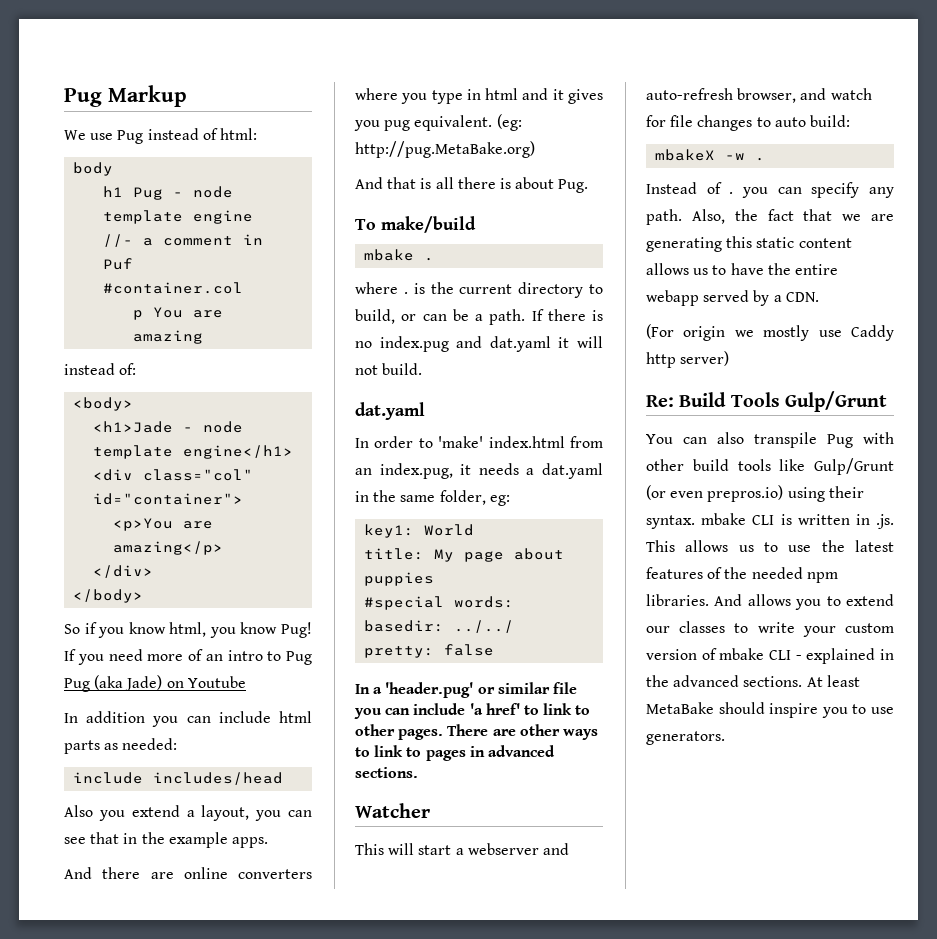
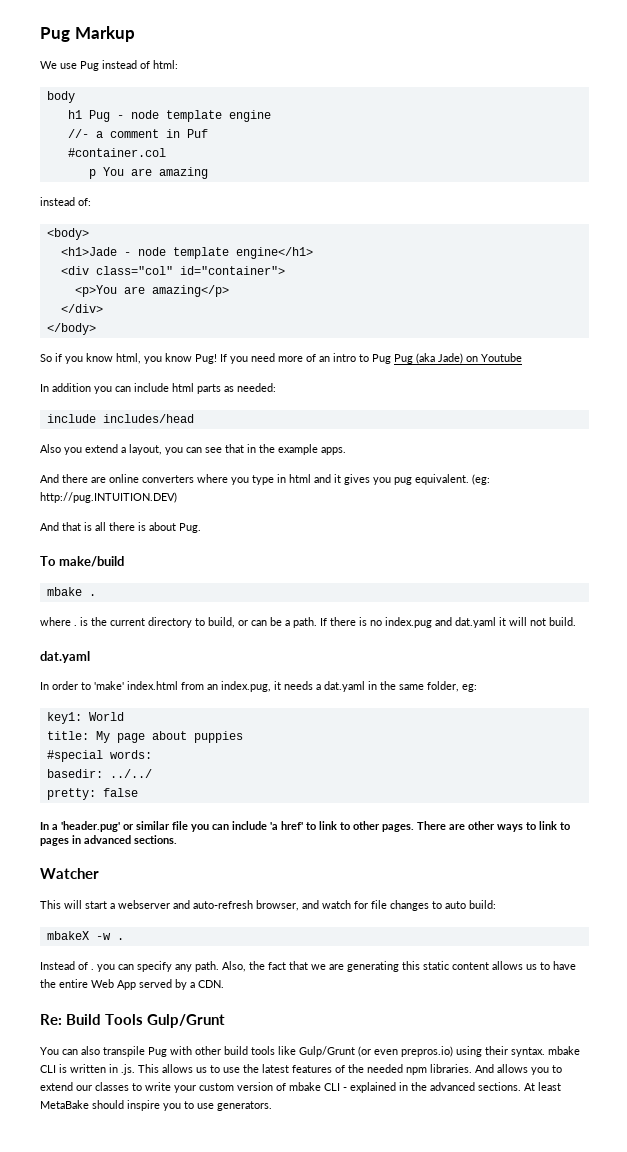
- (eg: http://pug.MetaBake.org)
+ (eg: http://pug.INTUITION.DEV)
- Also, the fact that we are generating this static content allows us to have the entire webapp served by a CDN.
+ Also, the fact that we are generating this static content allows us to have the entire Web App served by a CDN.
- (For origin we mostly use Caddy http server)

